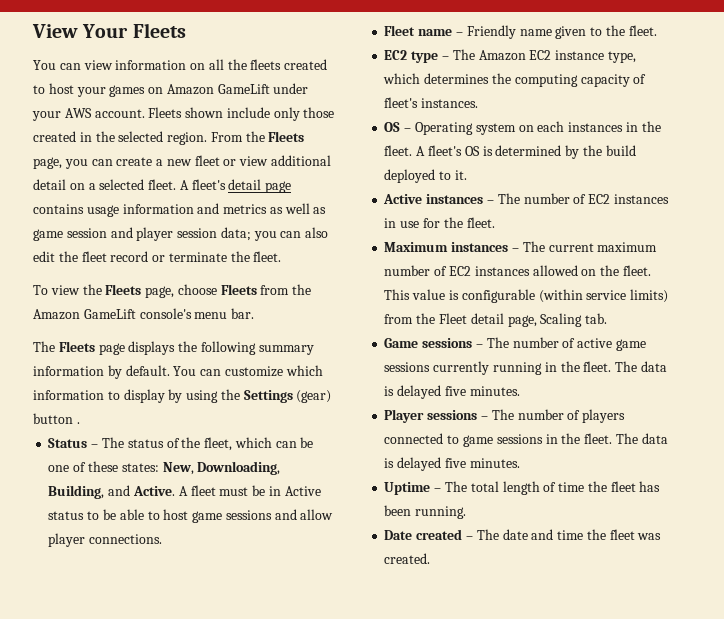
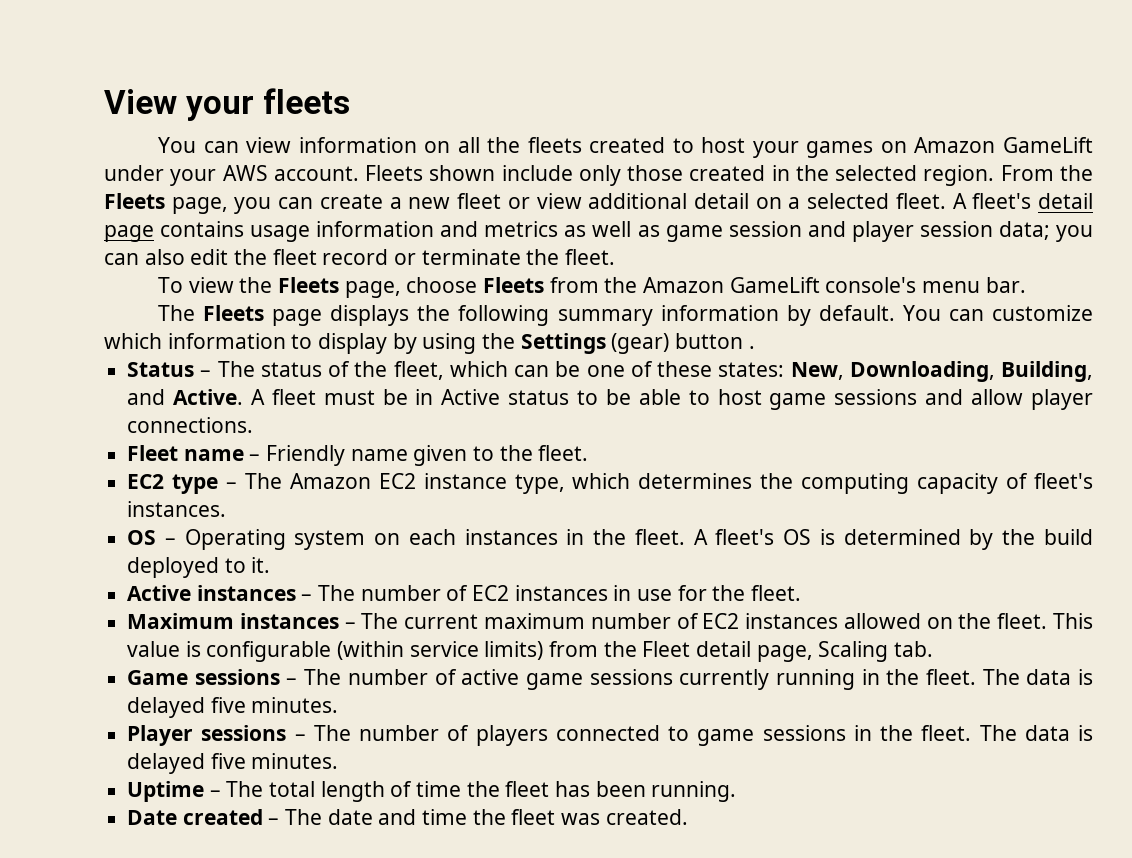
- View Your Fleets
+ View your fleets

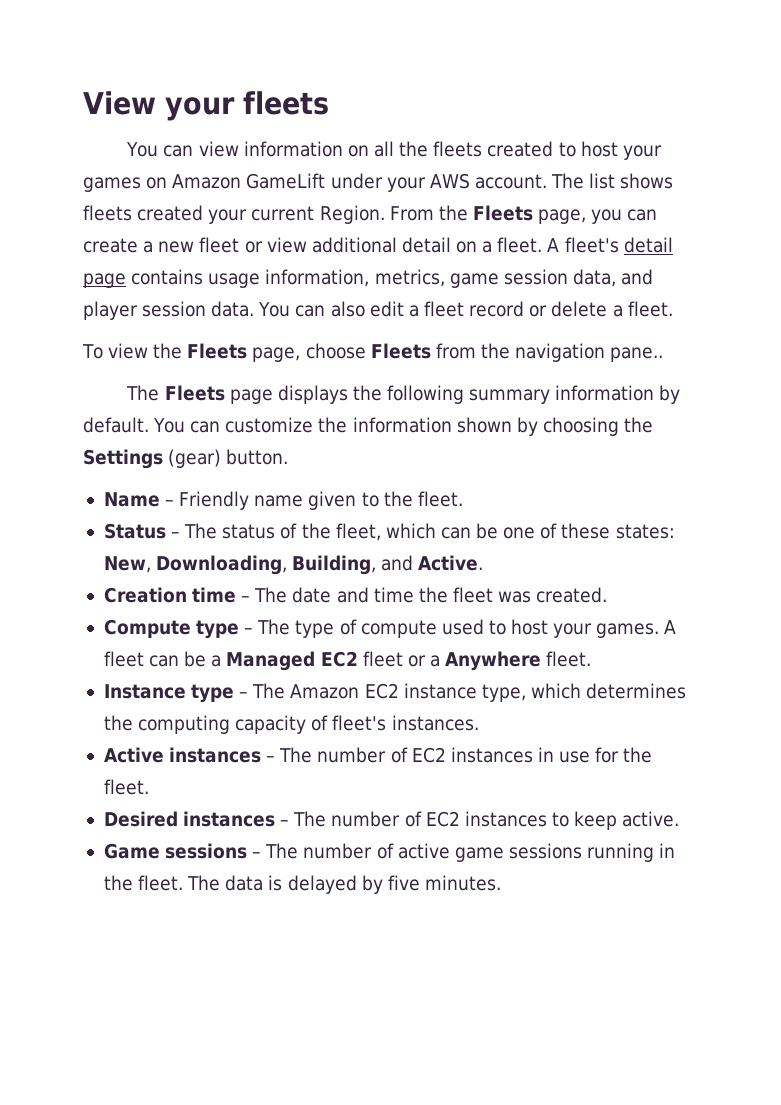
- Fleets shown include only those created in the selected region.
+ The list shows fleets created your current Region.
- From the Fleets page, you can create a new fleet or view additional detail on a selected fleet.
+ From the Fleets page, you can create a new fleet or view additional detail on a fleet.
- A fleet's detail page contains usage information and metrics as well as game session and player session data; you can also edit the fleet record or terminate the fleet.
+ A fleet's detail page contains usage information, metrics, game session data, and player session data. You can also edit a fleet record or delete a fleet.
- To view the Fleets page, choose Fleets from the Amazon GameLift console's menu bar.
+ To view the Fleets page, choose Fleets from the navigation pane..
- You can customize which information to display by using the Settings (gear) button .
+ You can customize the information shown by choosing the Settings (gear) button.
+ Name – Friendly name given to the fleet.
- Status – The status of the fleet, which can be one of these states: New, Downloading, Building, and Active. A fleet must be in Active status to be able to host game sessions and allow player connections.
- Fleet name – Friendly name given to the fleet.
- EC2 type – The Amazon EC2 instance type, which determines the computing capacity of fleet's instances.
+ Status – The status of the fleet, which can be one of these states: New, Downloading, Building, and Active.
+ Creation time – The date and time the fleet was created.
+ Compute type – The type of compute used to host your games. A fleet can be a Managed EC2 fleet or a Anywhere fleet.
+ Instance type – The Amazon EC2 instance type, which determines the computing capacity of fleet's instances.
- OS – Operating system on each instances in the fleet. A fleet's OS is determined by the build deployed to it.
- Maximum instances – The current maximum number of EC2 instances allowed on the fleet. This value is configurable (within service limits) from the Fleet detail page, Scaling tab.
+ Desired instances – The number of EC2 instances to keep active.
- Game sessions – The number of active game sessions currently running in the fleet. The data is delayed five minutes.
- Player sessions – The number of players connected to game sessions in the fleet. The data is delayed five minutes.
- Uptime – The total length of time the fleet has been running.
- Date created – The date and time the fleet was created.
+ Game sessions – The number of active game sessions running in the fleet. The data is delayed by five minutes.

